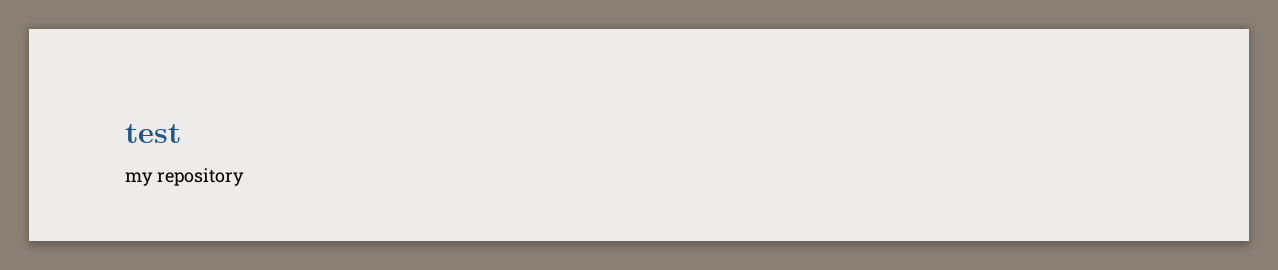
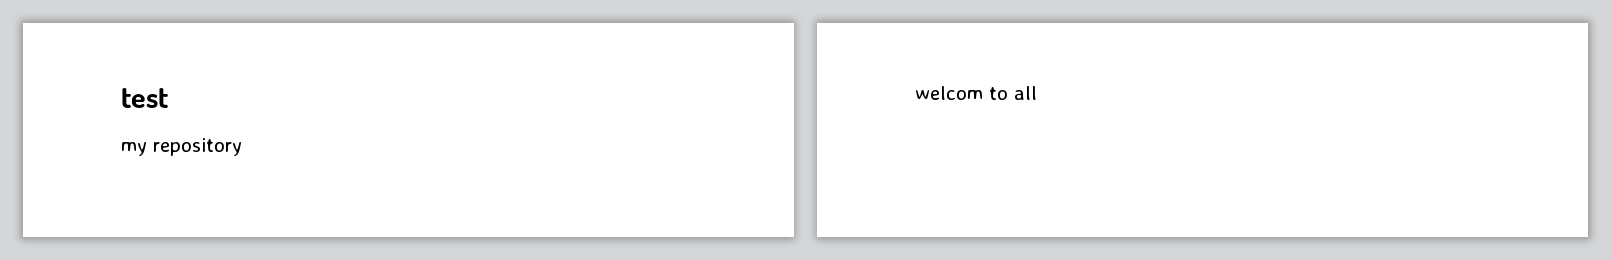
+ welcom to all

